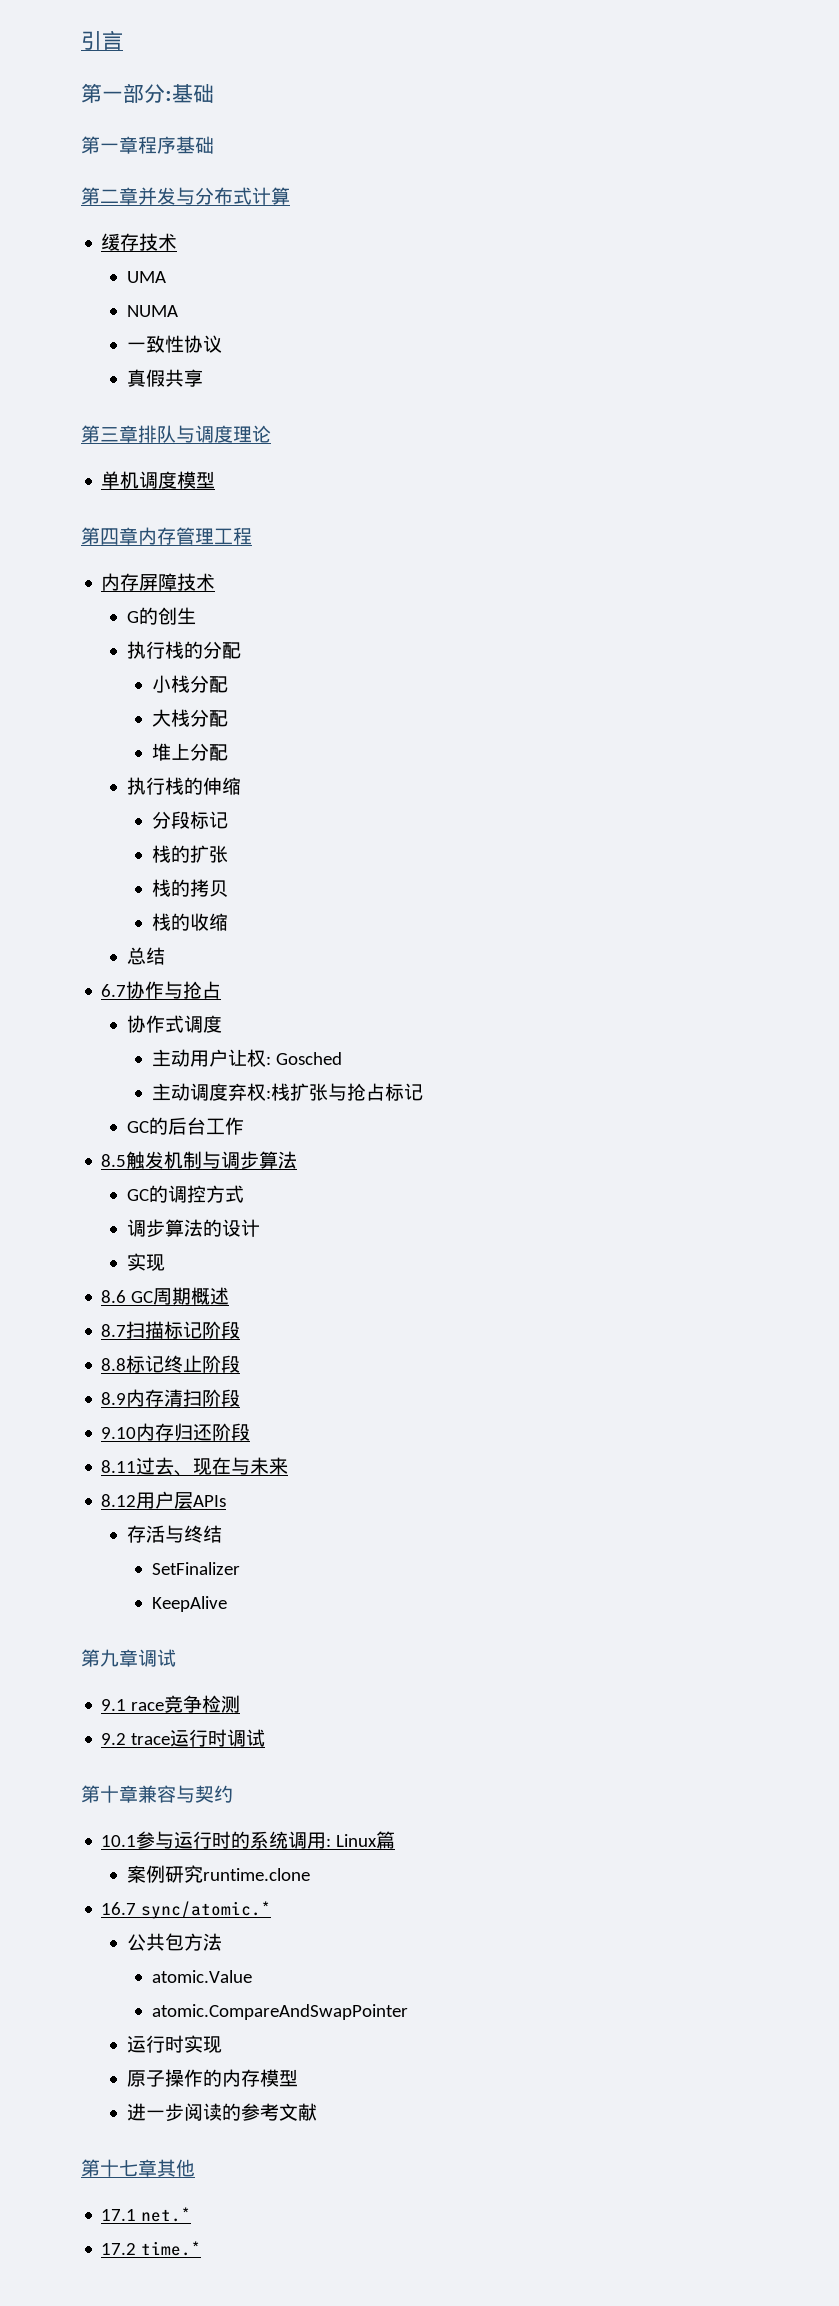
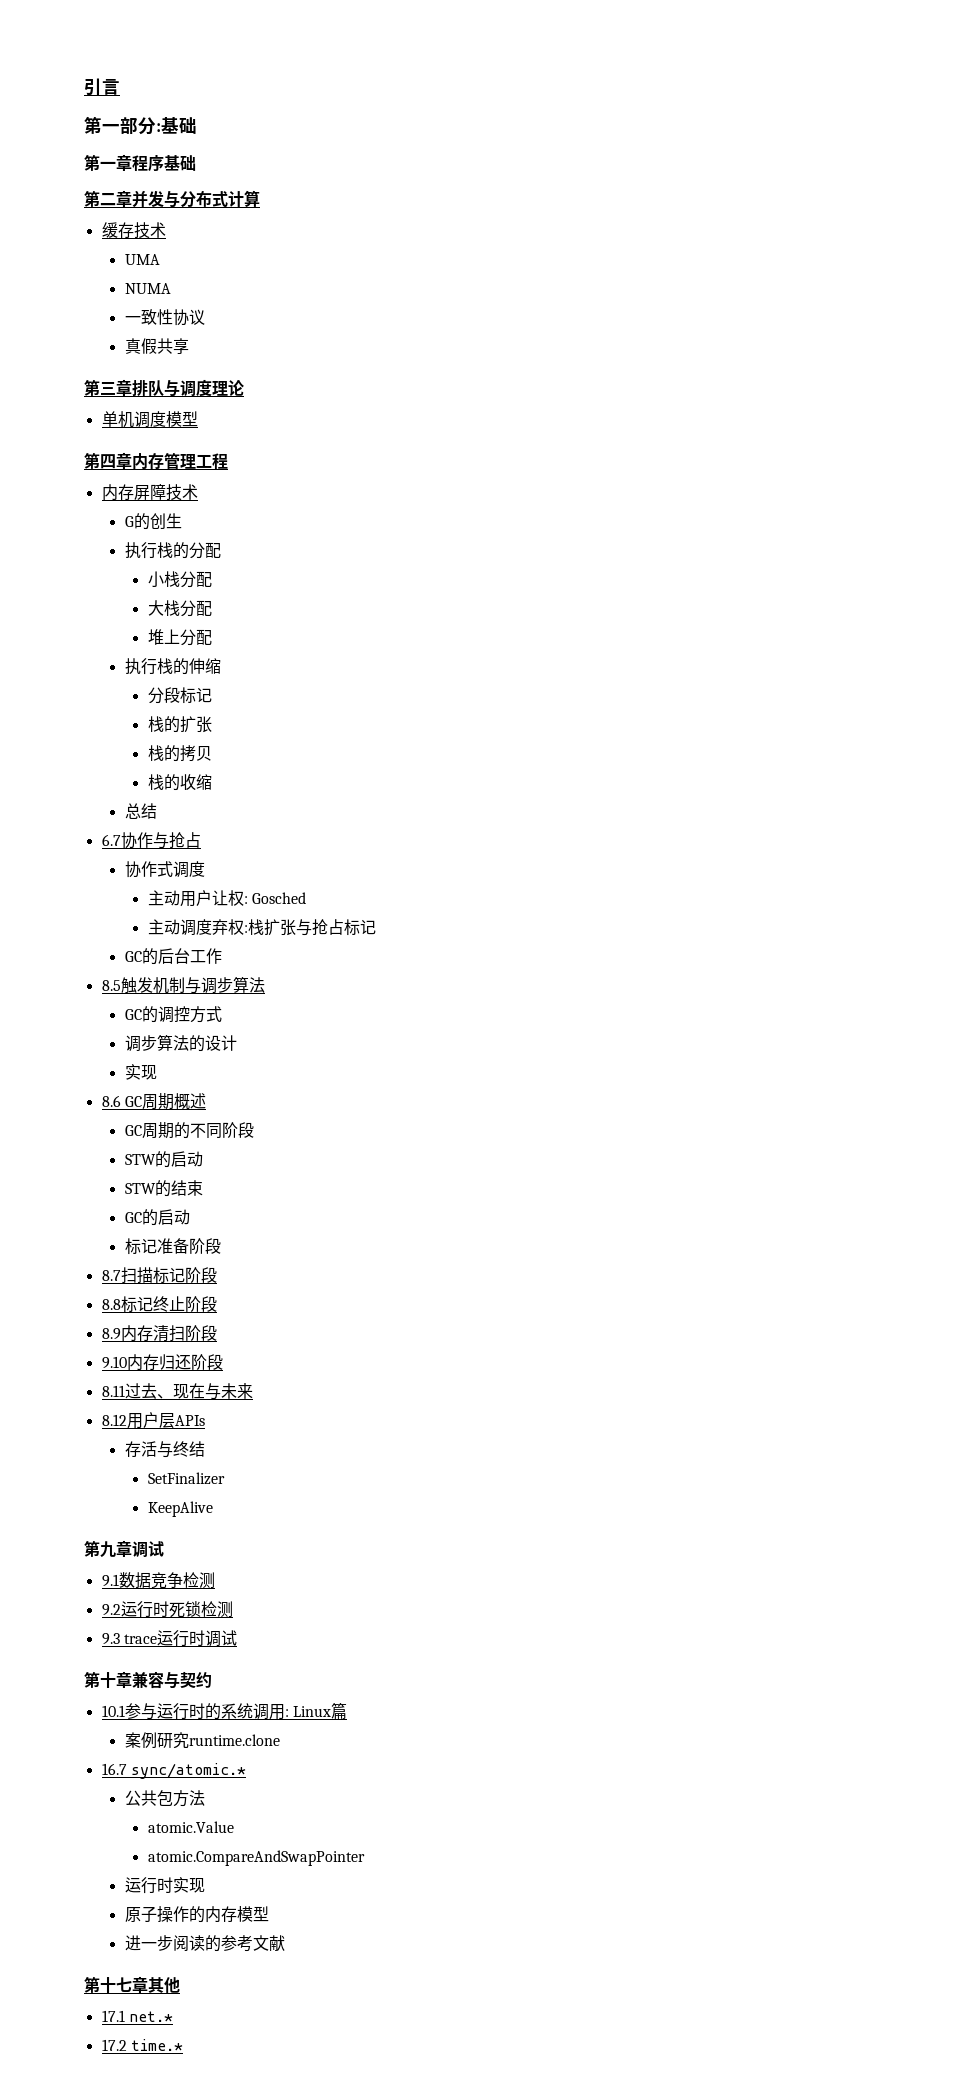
+ GC周期的不同阶段
+ STW的启动
+ STW的结束
+ GC的启动
+ 标记准备阶段
- 9.1 race竞争检测
+ 9.1数据竞争检测
- 9.2 trace运行时调试
+ 9.2运行时死锁检测
+ 9.3 trace运行时调试

